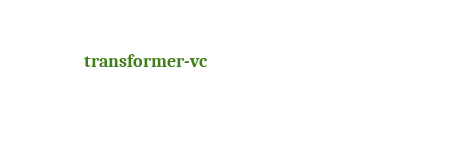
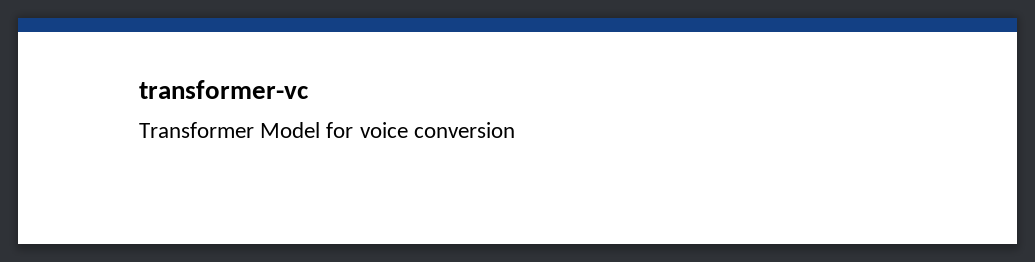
+ Transformer Model for voice conversion

